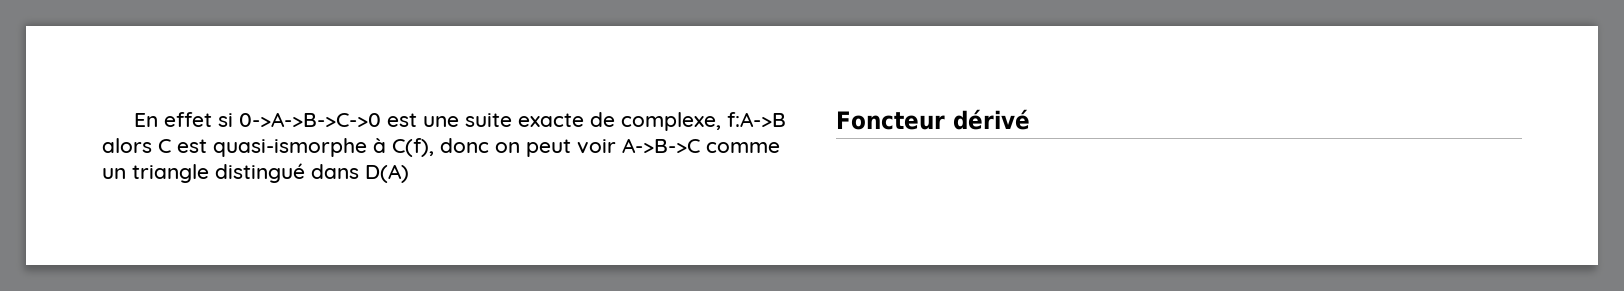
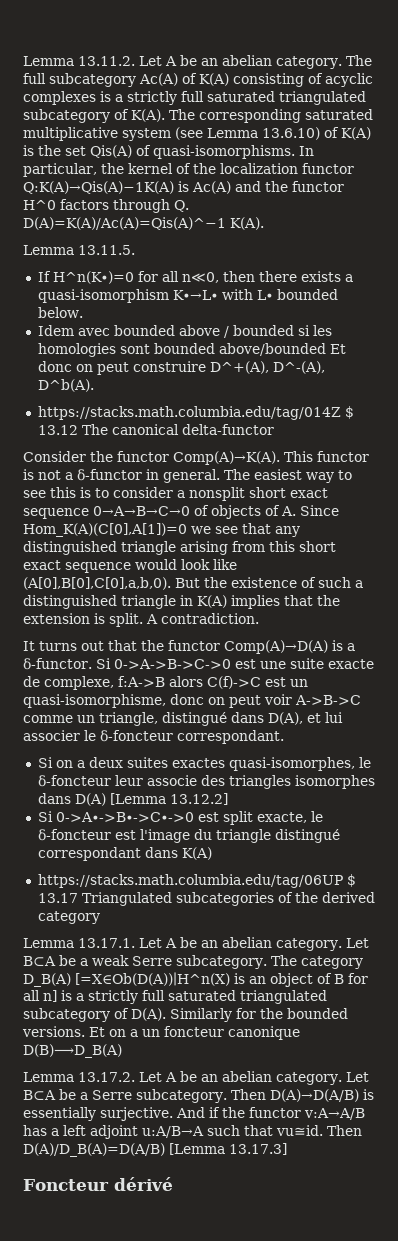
- En effet si 0->A->B->C->0 est une suite exacte de complexe, f:A->B alors C est quasi-ismorphe à C(f), donc on peut voir A->B->C comme un triangle distingué dans D(A)
+ Lemma 13.11.2. Let A be an abelian category. The full subcategory Ac(A) of K(A) consisting of acyclic complexes is a strictly full saturated triangulated subcategory of K(A). The corresponding saturated multiplicative system (see Lemma 13.6.10) of K(A) is the set Qis(A) of quasi-isomorphisms. In particular, the kernel of the localization functor Q:K(A)→Qis(A)−1K(A) is Ac(A) and the functor H^0 factors through Q. D(A)=K(A)/Ac(A)=Qis(A)^−1 K(A).
+ Lemma 13.11.5.
+ If H^n(K∙)=0 for all n≪0, then there exists a quasi-isomorphism K∙→L∙ with L∙ bounded below.
+ Idem avec bounded above / bounded si les homologies sont bounded above/bounded Et donc on peut construire D^+(A), D^-(A), D^b(A).
+ https://stacks.math.columbia.edu/tag/014Z $ 13.12 The canonical delta-functor
+ Consider the functor Comp(A)→K(A). This functor is not a δ-functor in general. The easiest way to see this is to consider a nonsplit short exact sequence 0→A→B→C→0 of objects of A. Since Hom_K(A)(C[0],A[1])=0 we see that any distinguished triangle arising from this short exact sequence would look like (A[0],B[0],C[0],a,b,0). But the existence of such a distinguished triangle in K(A) implies that the extension is split. A contradiction.
+ It turns out that the functor Comp(A)→D(A) is a δ-functor. Si 0->A->B->C->0 est une suite exacte de complexe, f:A->B alors C(f)->C est un quasi-isomorphisme, donc on peut voir A->B->C comme un triangle, distingué dans D(A), et lui associer le δ-foncteur correspondant.
+ Si on a deux suites exactes quasi-isomorphes, le δ-foncteur leur associe des triangles isomorphes dans D(A) [Lemma 13.12.2]
+ Si 0->A∙->B∙->C∙->0 est split exacte, le δ-foncteur est l'image du triangle distingué correspondant dans K(A)
+ https://stacks.math.columbia.edu/tag/06UP $ 13.17 Triangulated subcategories of the derived category
+ Lemma 13.17.1. Let A be an abelian category. Let B⊂A be a weak Serre subcategory. The category D_B(A) [=X∈Ob(D(A))∣H^n(X) is an object of B for all n] is a strictly full saturated triangulated subcategory of D(A). Similarly for the bounded versions. Et on a un foncteur canonique D(B)⟶D_B(A)
+ Lemma 13.17.2. Let A be an abelian category. Let B⊂A be a Serre subcategory. Then D(A)→D(A/B) is essentially surjective. And if the functor v:A→A/B has a left adjoint u:A/B→A such that vu≅id. Then D(A)/D_B(A)=D(A/B) [Lemma 13.17.3]

